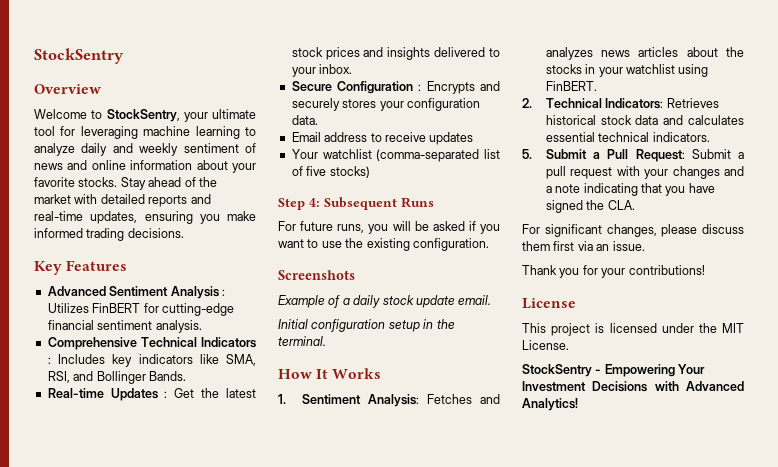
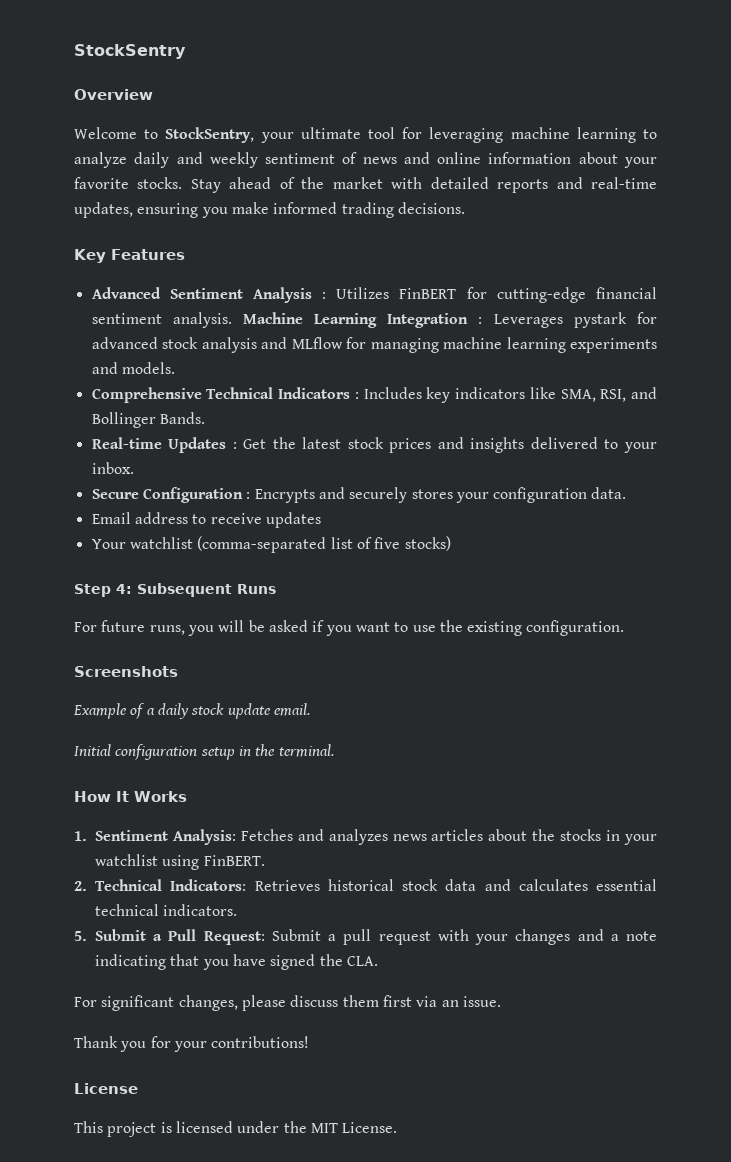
+ Machine Learning Integration : Leverages pystark for advanced stock analysis and MLflow for managing machine learning experiments and models.
- StockSentry - Empowering Your Investment Decisions with Advanced Analytics!

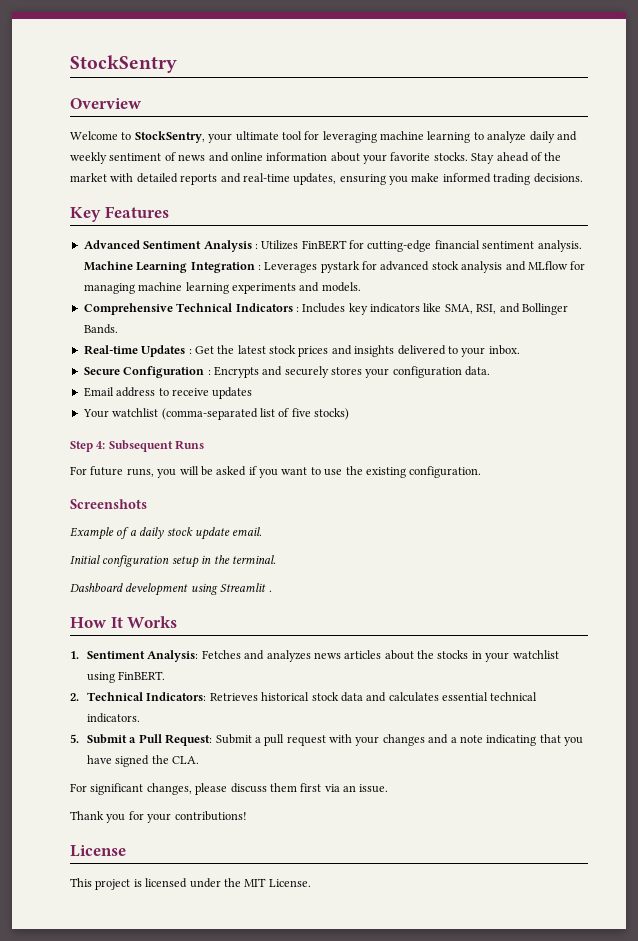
+ Dashboard development using Streamlit .

